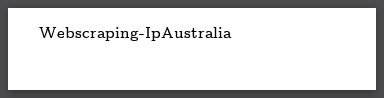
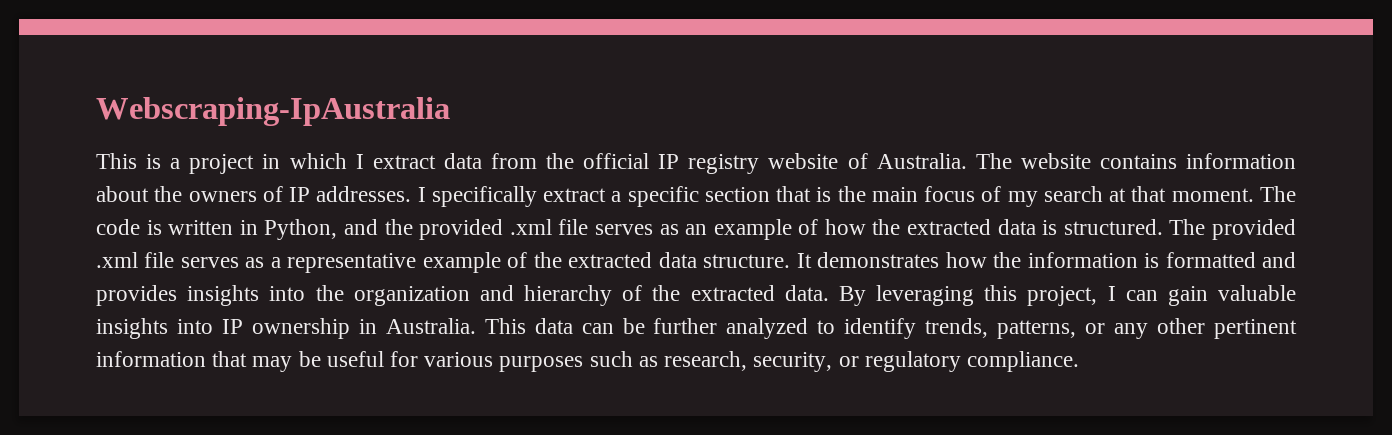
+ This is a project in which I extract data from the official IP registry website of Australia. The website contains information about the owners of IP addresses. I specifically extract a specific section that is the main focus of my search at that moment. The code is written in Python, and the provided .xml file serves as an example of how the extracted data is structured. The provided .xml file serves as a representative example of the extracted data structure. It demonstrates how the information is formatted and provides insights into the organization and hierarchy of the extracted data. By leveraging this project, I can gain valuable insights into IP ownership in Australia. This data can be further analyzed to identify trends, patterns, or any other pertinent information that may be useful for various purposes such as research, security, or regulatory compliance.

